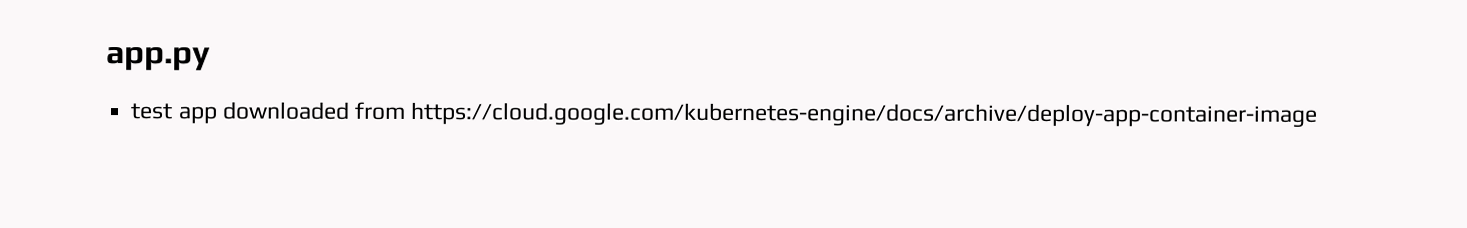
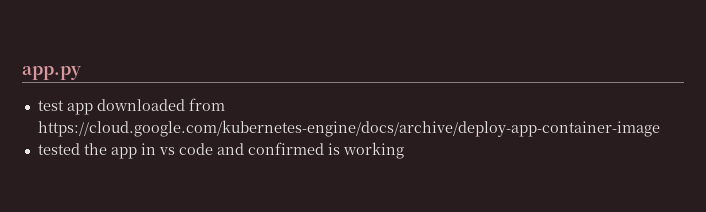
+ tested the app in vs code and confirmed is working

